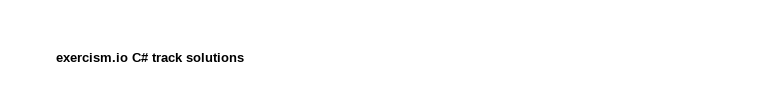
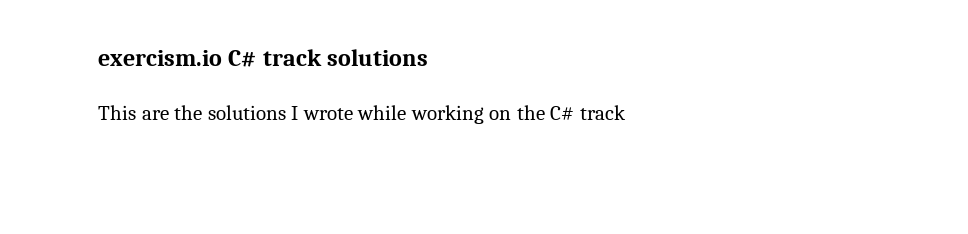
+ This are the solutions I wrote while working on the C# track

